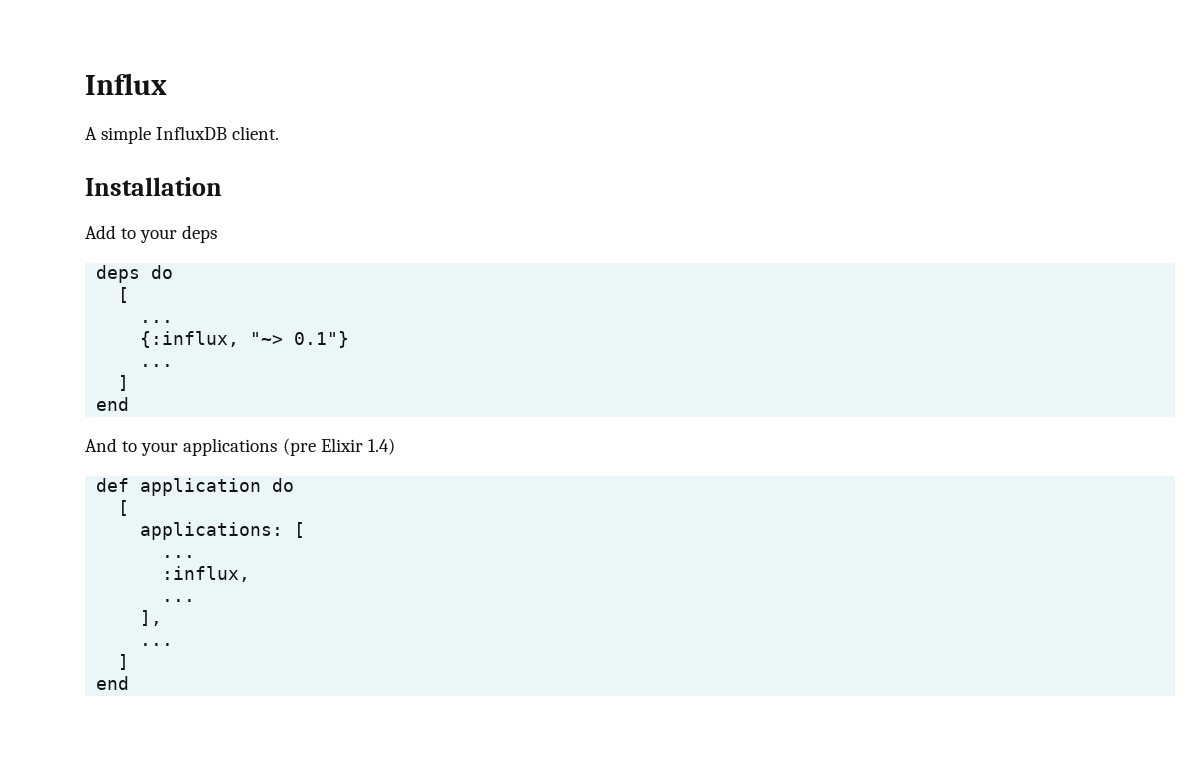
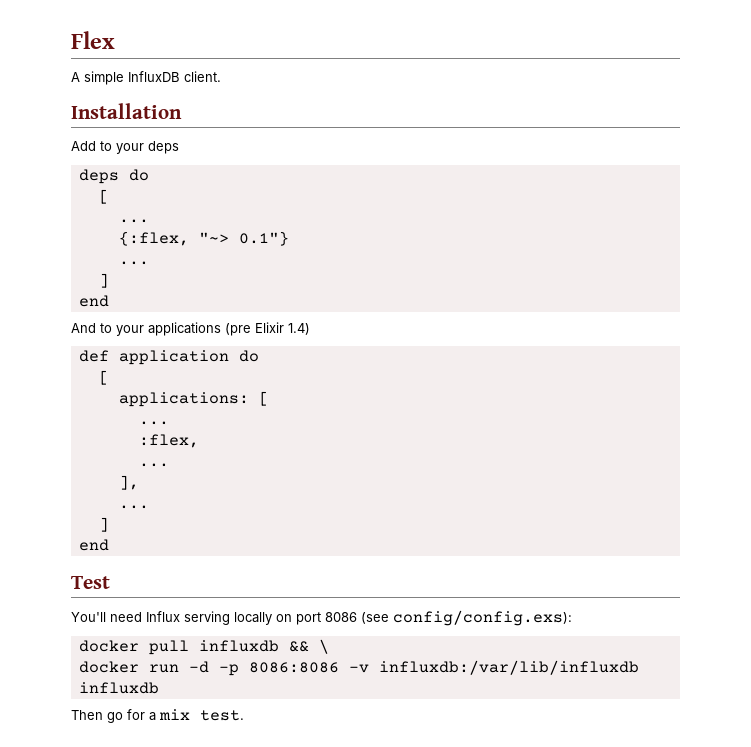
- Influx
+ Flex
- {:influx, "~> 0.1"}
+ {:flex, "~> 0.1"}
- :influx,
+ :flex,
+ Test
+ You'll need Influx serving locally on port 8086 (see config/config.exs):
+ docker pull influxdb && \
+ docker run -d -p 8086:8086 -v influxdb:/var/lib/influxdb influxdb
+ Then go for a mix test.

